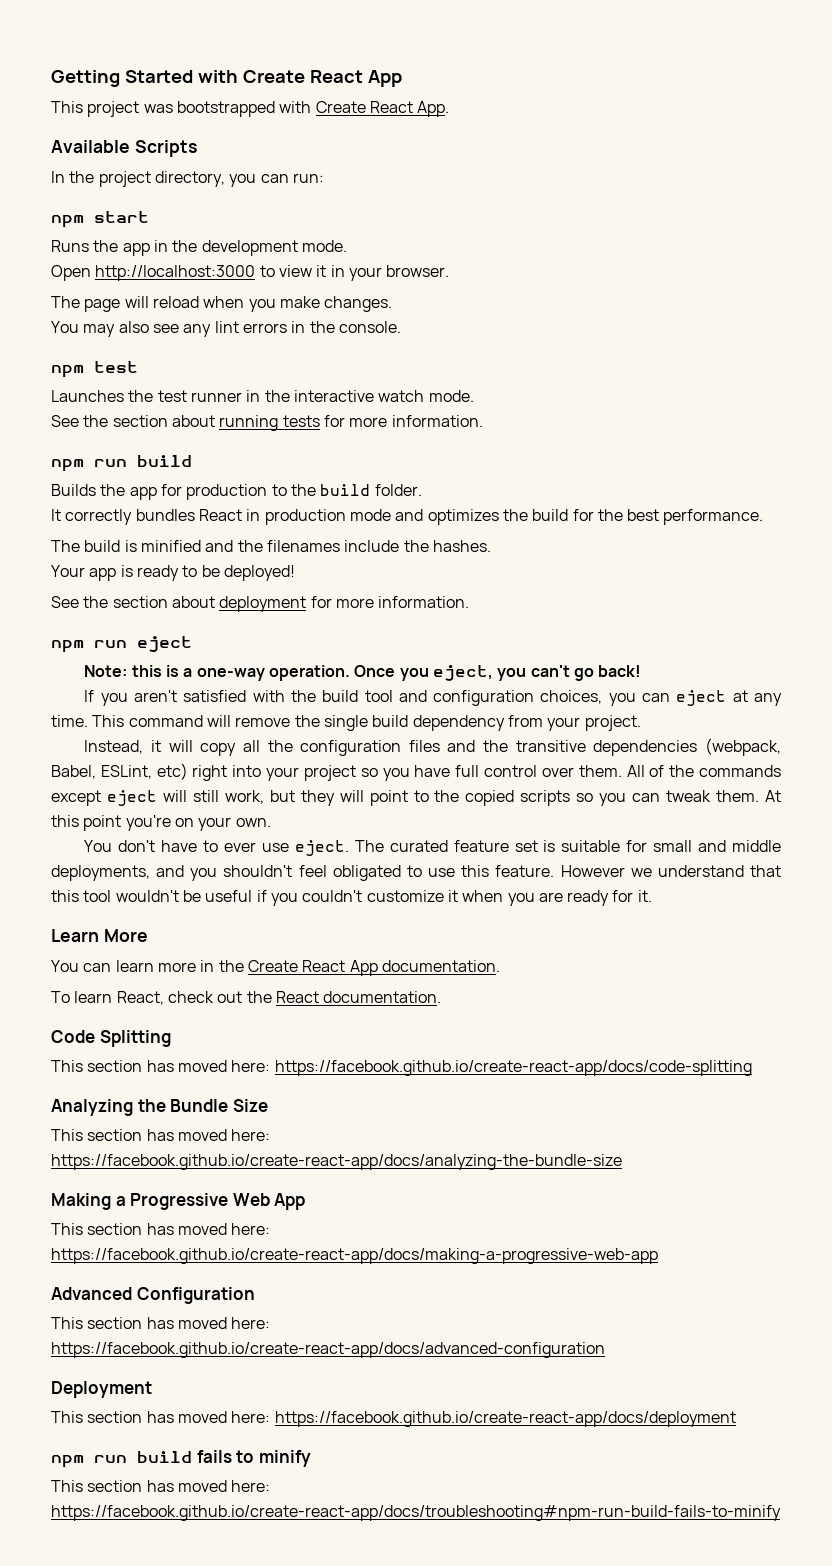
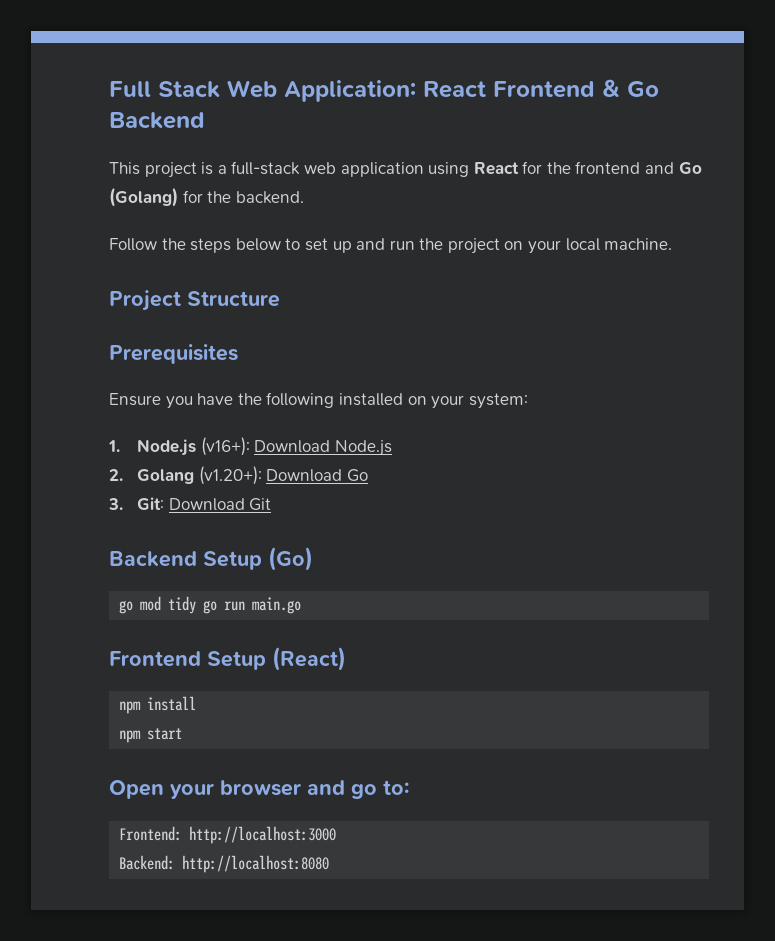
- Getting Started with Create React App
- This project was bootstrapped with Create React App.
- Available Scripts
- In the project directory, you can run:
+ Full Stack Web Application: React Frontend & Go Backend
+ This project is a full-stack web application using React for the frontend and Go (Golang) for the backend.
+ Follow the steps below to set up and run the project on your local machine.
+ Project Structure
+ Prerequisites
+ Ensure you have the following installed on your system:
+ 1. Node.js (v16+): Download Node.js
+ 2. Golang (v1.20+): Download Go
+ 3. Git: Download Git
+ Backend Setup (Go)
+ go mod tidy go run main.go
+ Frontend Setup (React)
+ npm install
  npm start
- Runs the app in the development mode.
- Open http://localhost:3000 to view it in your browser.
- The page will reload when you make changes.
- You may also see any lint errors in the console.
- npm test
- Launches the test runner in the interactive watch mode.
- See the section about running tests for more information.
- npm run build
- Builds the app for production to the build folder.
- It correctly bundles React in production mode and optimizes the build for the best performance.
- The build is minified and the filenames include the hashes.
- Your app is ready to be deployed!
- See the section about deployment for more information.
- npm run eject
- Note: this is a one-way operation. Once you eject, you can't go back!
- If you aren't satisfied with the build tool and configuration choices, you can eject at any time. This command will remove the single build dependency from your project.
- Instead, it will copy all the configuration files and the transitive dependencies (webpack, Babel, ESLint, etc) right into your project so you have full control over them. All of the commands except eject will still work, but they will point to the copied scripts so you can tweak them. At this point you're on your own.
- You don't have to ever use eject. The curated feature set is suitable for small and middle deployments, and you shouldn't feel obligated to use this feature. However we understand that this tool wouldn't be useful if you couldn't customize it when you are ready for it.
- Learn More
- You can learn more in the Create React App documentation.
- To learn React, check out the React documentation.
- Code Splitting
- This section has moved here: https://facebook.github.io/create-react-app/docs/code-splitting
- Analyzing the Bundle Size
- This section has moved here: https://facebook.github.io/create-react-app/docs/analyzing-the-bundle-size
- Making a Progressive Web App
- This section has moved here: https://facebook.github.io/create-react-app/docs/making-a-progressive-web-app
- Advanced Configuration
- This section has moved here: https://facebook.github.io/create-react-app/docs/advanced-configuration
- Deployment
- This section has moved here: https://facebook.github.io/create-react-app/docs/deployment
- npm run build fails to minify
- This section has moved here: https://facebook.github.io/create-react-app/docs/troubleshooting#npm-run-build-fails-to-minify
+ Open your browser and go to:
+ Frontend: http://localhost:3000
+ Backend: http://localhost:8080

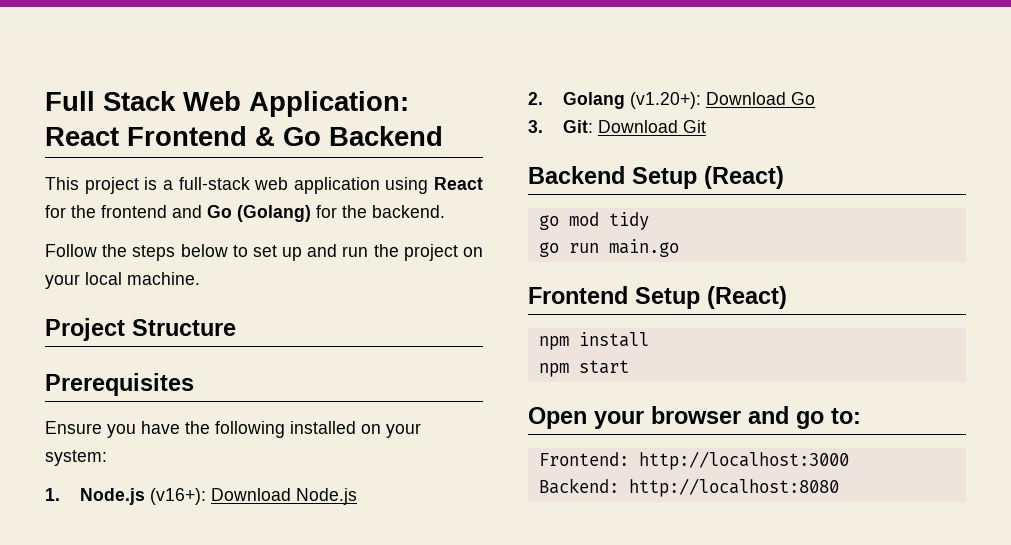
- Backend Setup (Go)
+ Backend Setup (React)
- go mod tidy go run main.go
+ go mod tidy
+ go run main.go

